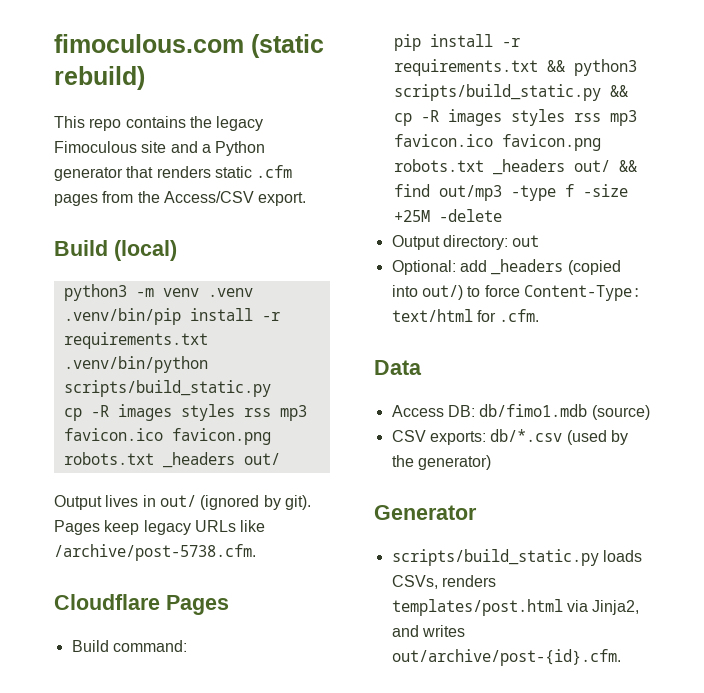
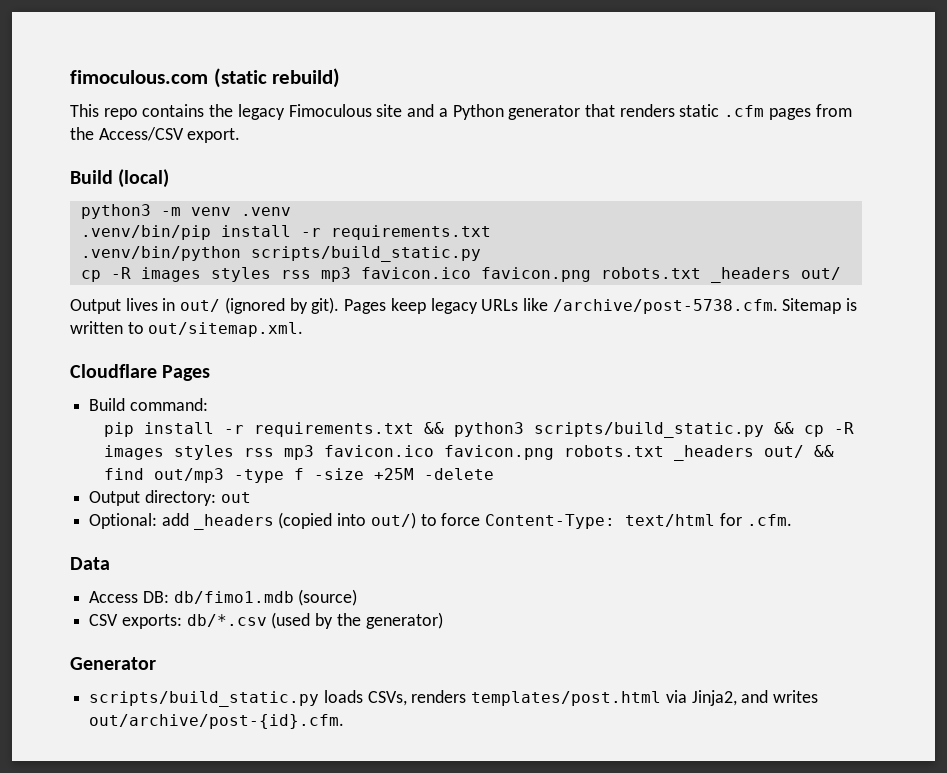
- Pages keep legacy URLs like /archive/post-5738.cfm.
+ Pages keep legacy URLs like /archive/post-5738.cfm. Sitemap is written to out/sitemap.xml.

